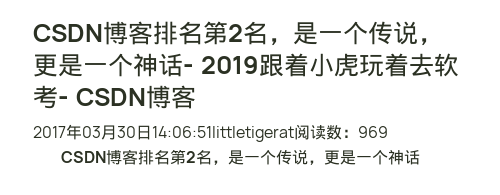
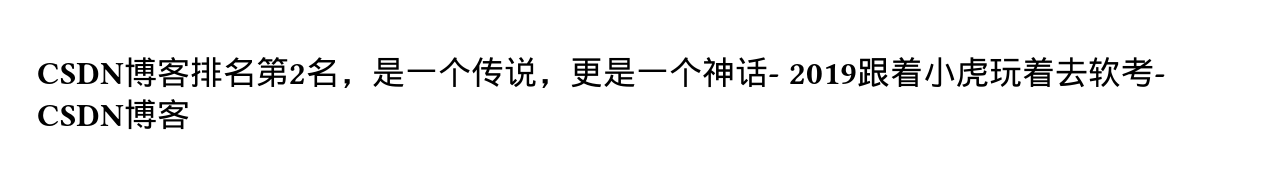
- 2017年03月30日14:06:51littletigerat阅读数：969
- CSDN博客排名第2名，是一个传说，更是一个神话

